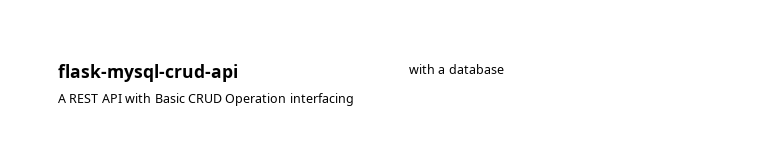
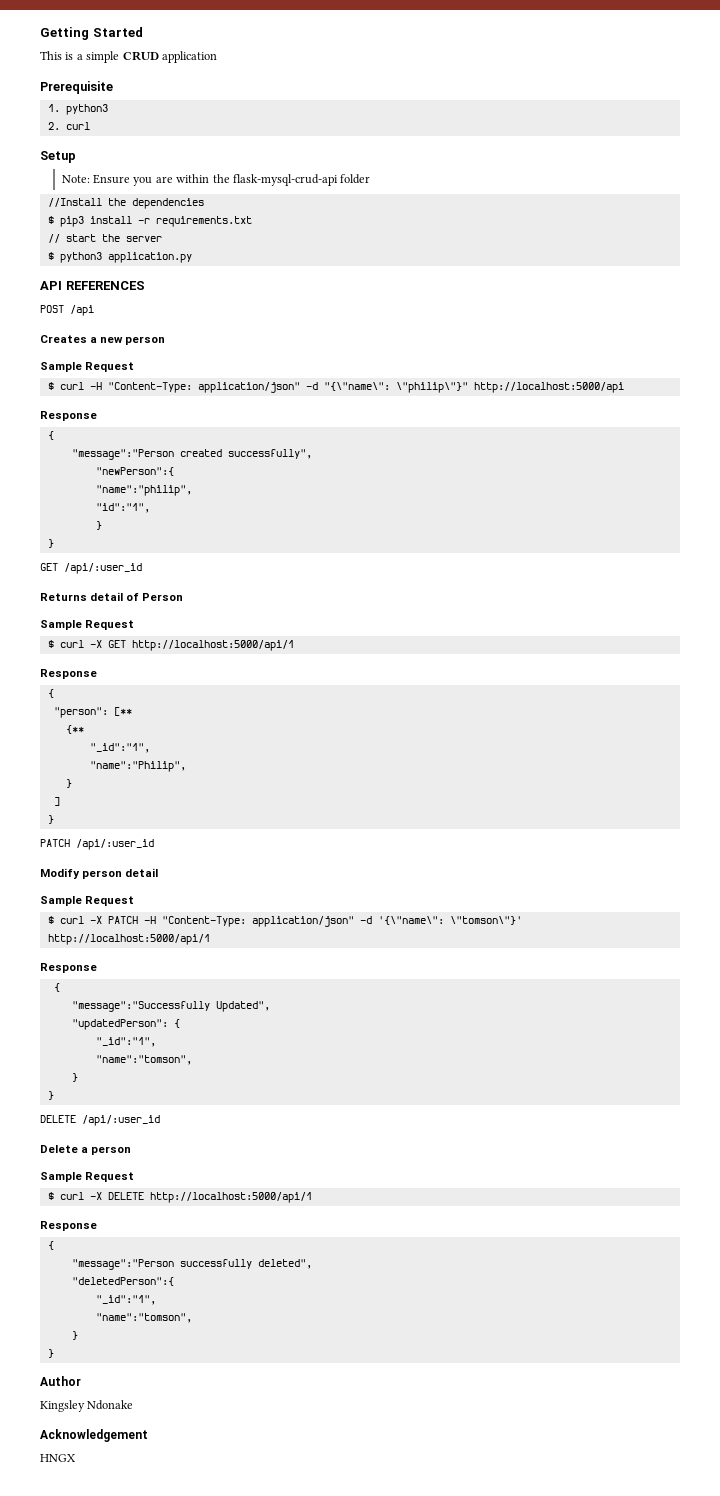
- flask-mysql-crud-api
- A REST API with Basic CRUD Operation interfacing with a database
+ Getting Started
+ This is a simple CRUD application
+ Prerequisite
+ 1. python3
+ 2. curl
+ Setup
+ Note: Ensure you are within the flask-mysql-crud-api folder
+ //Install the dependencies
+ $ pip3 install -r requirements.txt
+ // start the server
+ $ python3 application.py
+ API REFERENCES
+ POST /api
+ Creates a new person
+ Sample Request
+ $ curl -H "Content-Type: application/json" -d "{\"name\": \"philip\"}" http://localhost:5000/api
+ Response
+ {
+ "message":"Person created successfully",
+ "newPerson":{
+ "name":"philip",
+ "id":"1",
+ }
+ }
+ GET /api/:user_id
+ Returns detail of Person
+ Sample Request
+ $ curl -X GET http://localhost:5000/api/1
+ Response
+ {
+ "person": [**
+ {**
+ "_id":"1",
+ "name":"Philip",
+ }
+ ]
+ }
+ PATCH /api/:user_id
+ Modify person detail
+ Sample Request
+ $ curl -X PATCH -H "Content-Type: application/json" -d '{\"name\": \"tomson\"}' http://localhost:5000/api/1
+ Response
+ {
+ "message":"Successfully Updated",
+ "updatedPerson": {
+ "_id":"1",
+ "name":"tomson",
+ }
+ }
+ DELETE /api/:user_id
+ Delete a person
+ Sample Request
+ $ curl -X DELETE http://localhost:5000/api/1
+ Response
+ {
+ "message":"Person successfully deleted",
+ "deletedPerson":{
+ "_id":"1",
+ "name":"tomson",
+ }
+ }
+ Author
+ Kingsley Ndonake
+ Acknowledgement
+ HNGX

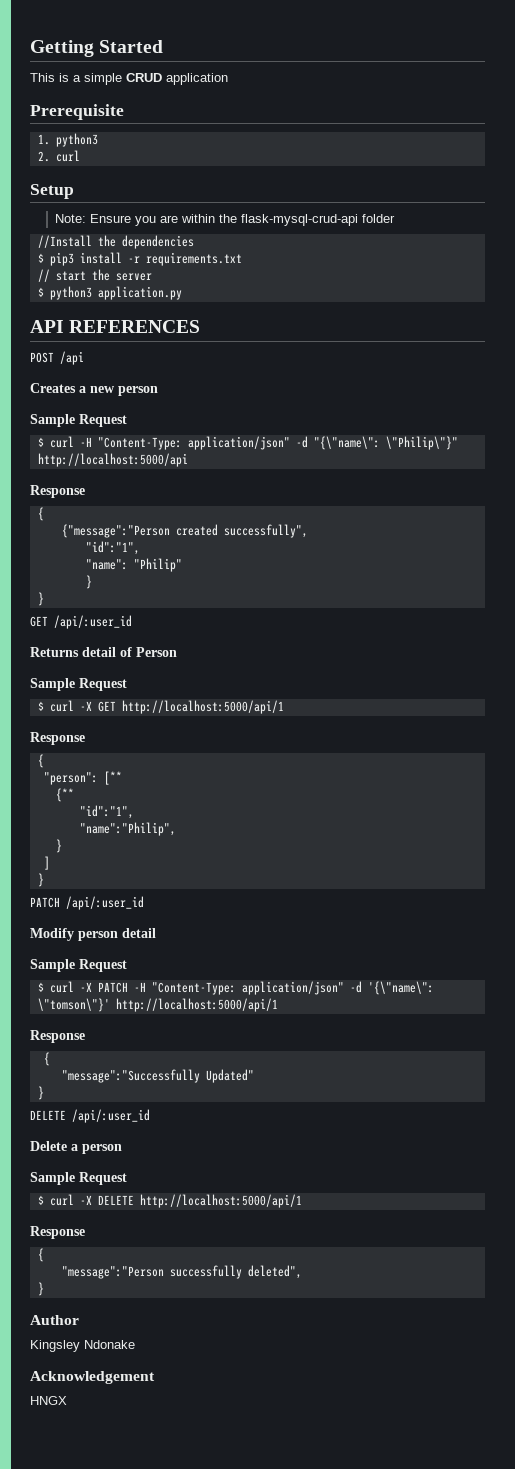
- $ curl -H "Content-Type: application/json" -d "{\"name\": \"philip\"}" http://localhost:5000/api
+ $ curl -H "Content-Type: application/json" -d "{\"name\": \"Philip\"}" http://localhost:5000/api
- "message":"Person created successfully",
- "newPerson":{
- "name":"philip",
+ {"message":"Person created successfully",
  "id":"1",
+ "name": "Philip"
  {**
- "_id":"1",
+ "id":"1",
- "message":"Successfully Updated",
- "updatedPerson": {
- "_id":"1",
- "name":"tomson",
- }
+ "message":"Successfully Updated"
- "deletedPerson":{
- "_id":"1",
- "name":"tomson",
- }

